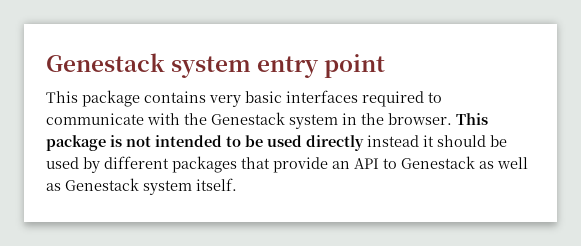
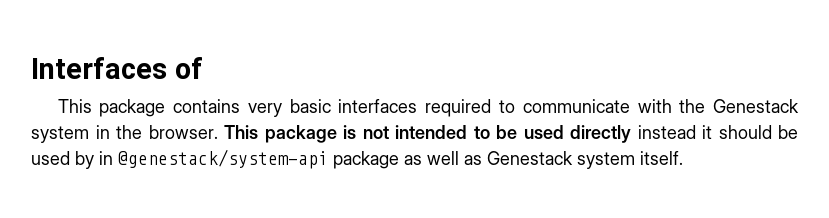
- Genestack system entry point
+ Interfaces of
- This package is not intended to be used directly instead it should be used by different packages that provide an API to Genestack as well as Genestack system itself.
+ This package is not intended to be used directly instead it should be used by in @genestack/system-api package as well as Genestack system itself.

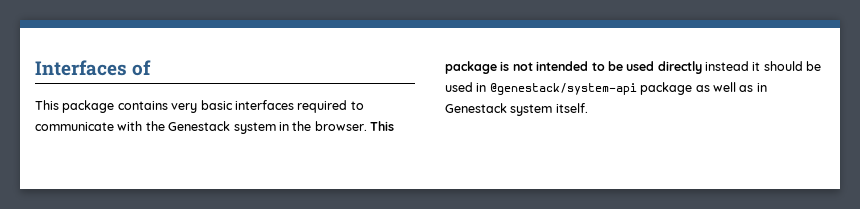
- This package is not intended to be used directly instead it should be used by in @genestack/system-api package as well as Genestack system itself.
+ This package is not intended to be used directly instead it should be used in @genestack/system-api package as well as in Genestack system itself.

